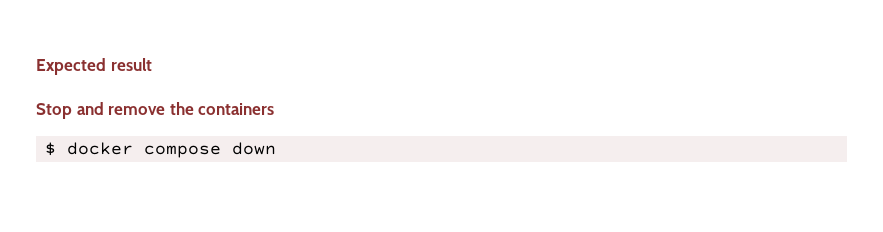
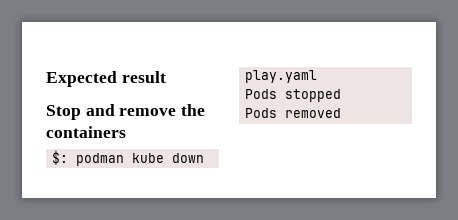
- $ docker compose down
+ $: podman kube down play.yaml
+ Pods stopped
+ Pods removed

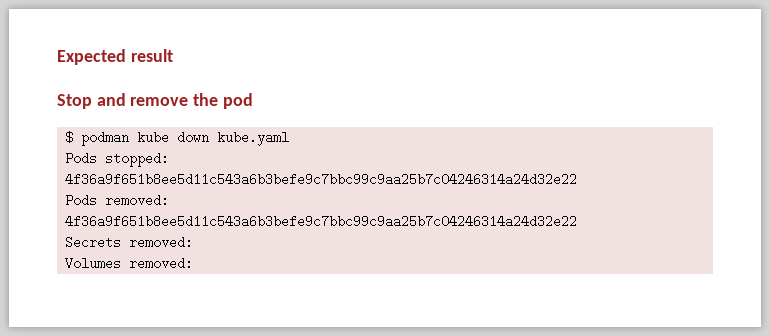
- Stop and remove the containers
- $: podman kube down play.yaml
- Pods stopped
- Pods removed
+ Stop and remove the pod
+ $ podman kube down kube.yaml
+ Pods stopped:
+ 4f36a9f651b8ee5d11c543a6b3befe9c7bbc99c9aa25b7c04246314a24d32e22
+ Pods removed:
+ 4f36a9f651b8ee5d11c543a6b3befe9c7bbc99c9aa25b7c04246314a24d32e22
+ Secrets removed:
+ Volumes removed:

